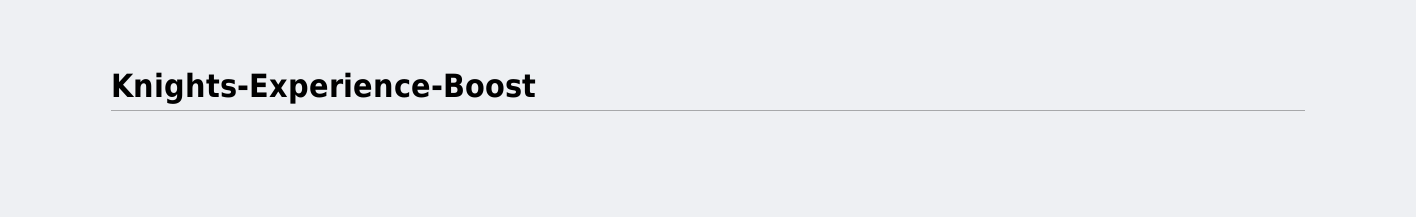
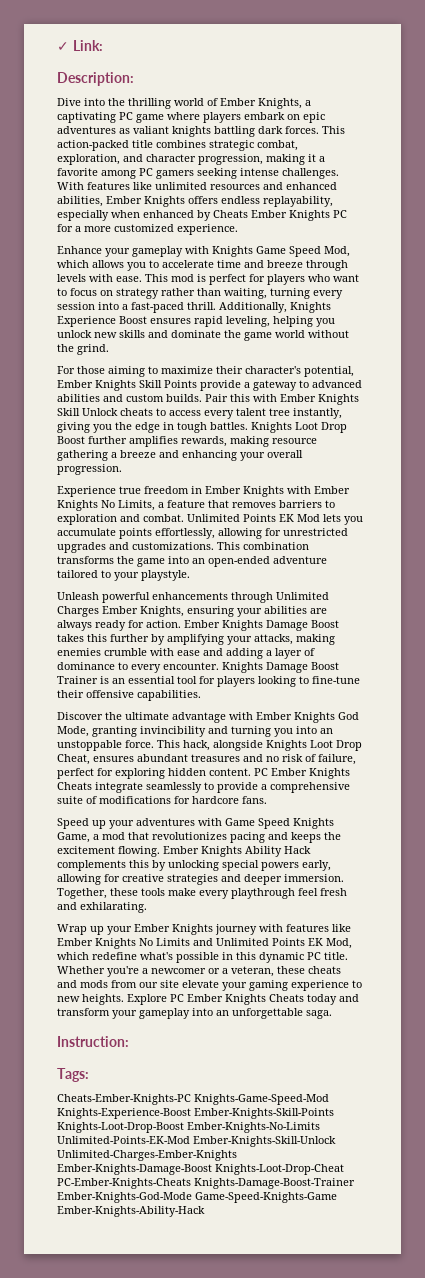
- Knights-Experience-Boost
+ ✓ Link:
+ Description:
+ Dive into the thrilling world of Ember Knights, a captivating PC game where players embark on epic adventures as valiant knights battling dark forces. This action-packed title combines strategic combat, exploration, and character progression, making it a favorite among PC gamers seeking intense challenges. With features like unlimited resources and enhanced abilities, Ember Knights offers endless replayability, especially when enhanced by Cheats Ember Knights PC for a more customized experience.
+ Enhance your gameplay with Knights Game Speed Mod, which allows you to accelerate time and breeze through levels with ease. This mod is perfect for players who want to focus on strategy rather than waiting, turning every session into a fast-paced thrill. Additionally, Knights Experience Boost ensures rapid leveling, helping you unlock new skills and dominate the game world without the grind.
+ For those aiming to maximize their character's potential, Ember Knights Skill Points provide a gateway to advanced abilities and custom builds. Pair this with Ember Knights Skill Unlock cheats to access every talent tree instantly, giving you the edge in tough battles. Knights Loot Drop Boost further amplifies rewards, making resource gathering a breeze and enhancing your overall progression.
+ Experience true freedom in Ember Knights with Ember Knights No Limits, a feature that removes barriers to exploration and combat. Unlimited Points EK Mod lets you accumulate points effortlessly, allowing for unrestricted upgrades and customizations. This combination transforms the game into an open-ended adventure tailored to your playstyle.
+ Unleash powerful enhancements through Unlimited Charges Ember Knights, ensuring your abilities are always ready for action. Ember Knights Damage Boost takes this further by amplifying your attacks, making enemies crumble with ease and adding a layer of dominance to every encounter. Knights Damage Boost Trainer is an essential tool for players looking to fine-tune their offensive capabilities.
+ Discover the ultimate advantage with Ember Knights God Mode, granting invincibility and turning you into an unstoppable force. This hack, alongside Knights Loot Drop Cheat, ensures abundant treasures and no risk of failure, perfect for exploring hidden content. PC Ember Knights Cheats integrate seamlessly to provide a comprehensive suite of modifications for hardcore fans.
+ Speed up your adventures with Game Speed Knights Game, a mod that revolutionizes pacing and keeps the excitement flowing. Ember Knights Ability Hack complements this by unlocking special powers early, allowing for creative strategies and deeper immersion. Together, these tools make every playthrough feel fresh and exhilarating.
+ Wrap up your Ember Knights journey with features like Ember Knights No Limits and Unlimited Points EK Mod, which redefine what's possible in this dynamic PC title. Whether you're a newcomer or a veteran, these cheats and mods from our site elevate your gaming experience to new heights. Explore PC Ember Knights Cheats today and transform your gameplay into an unforgettable saga.
+ Instruction:
+ Tags:
+ Cheats-Ember-Knights-PC Knights-Game-Speed-Mod Knights-Experience-Boost Ember-Knights-Skill-Points Knights-Loot-Drop-Boost Ember-Knights-No-Limits Unlimited-Points-EK-Mod Ember-Knights-Skill-Unlock Unlimited-Charges-Ember-Knights Ember-Knights-Damage-Boost Knights-Loot-Drop-Cheat PC-Ember-Knights-Cheats Knights-Damage-Boost-Trainer Ember-Knights-God-Mode Game-Speed-Knights-Game Ember-Knights-Ability-Hack

